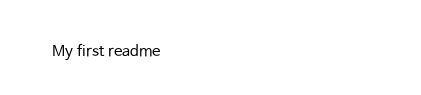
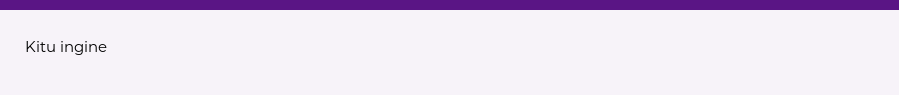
- My first readme
+ Kitu ingine

